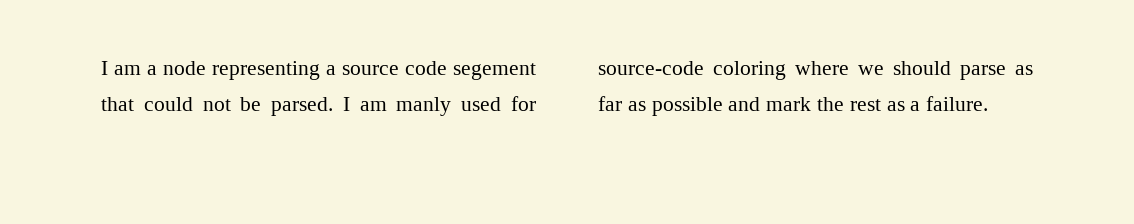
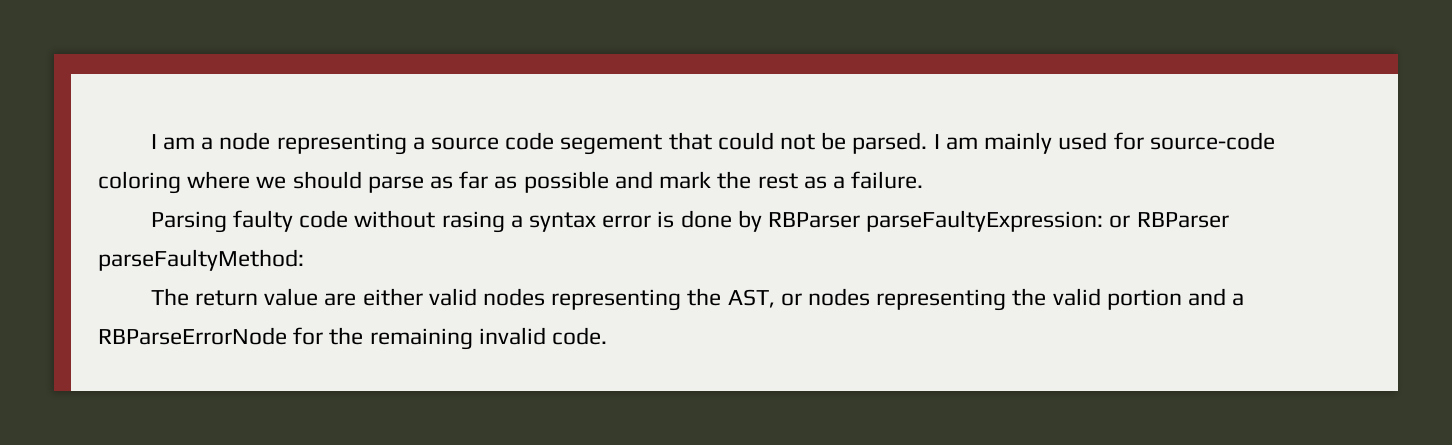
- I am manly used for source-code coloring where we should parse as far as possible and mark the rest as a failure.
+ I am mainly used for source-code coloring where we should parse as far as possible and mark the rest as a failure.
+ Parsing faulty code without rasing a syntax error is done by RBParser parseFaultyExpression: or RBParser parseFaultyMethod:
+ The return value are either valid nodes representing the AST, or nodes representing the valid portion and a RBParseErrorNode for the remaining invalid code.

